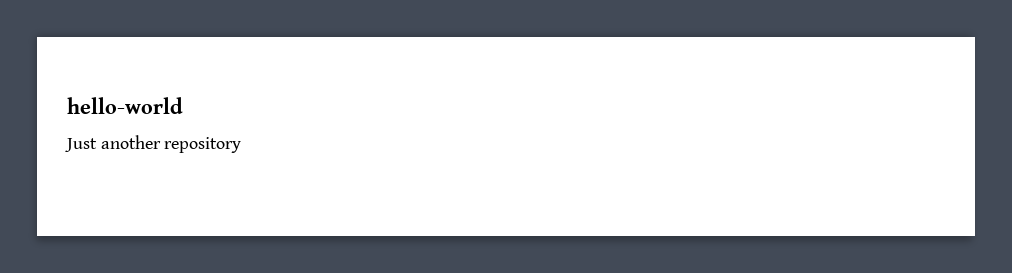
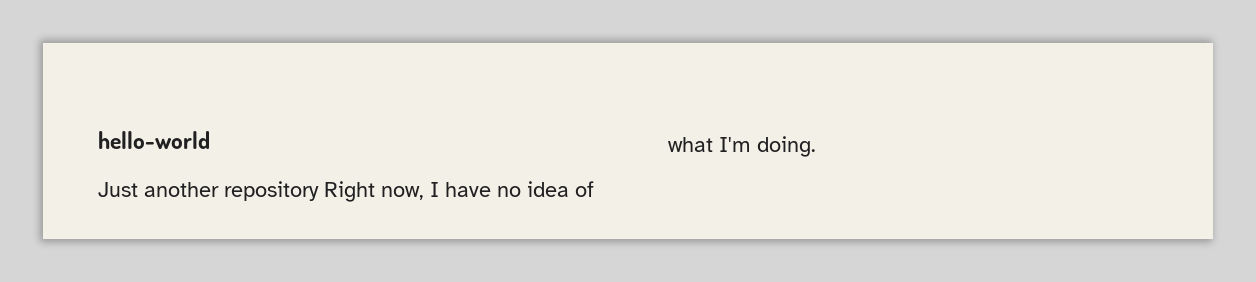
- Just another repository
+ Just another repository Right now, I have no idea of what I'm doing.

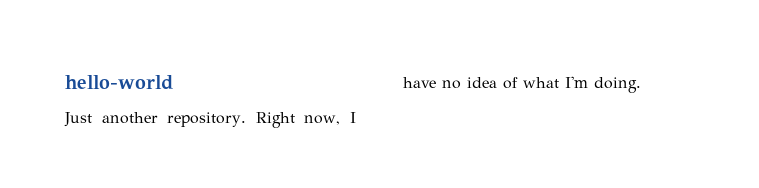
- Just another repository Right now, I have no idea of what I'm doing.
+ Just another repository. Right now, I have no idea of what I'm doing.

